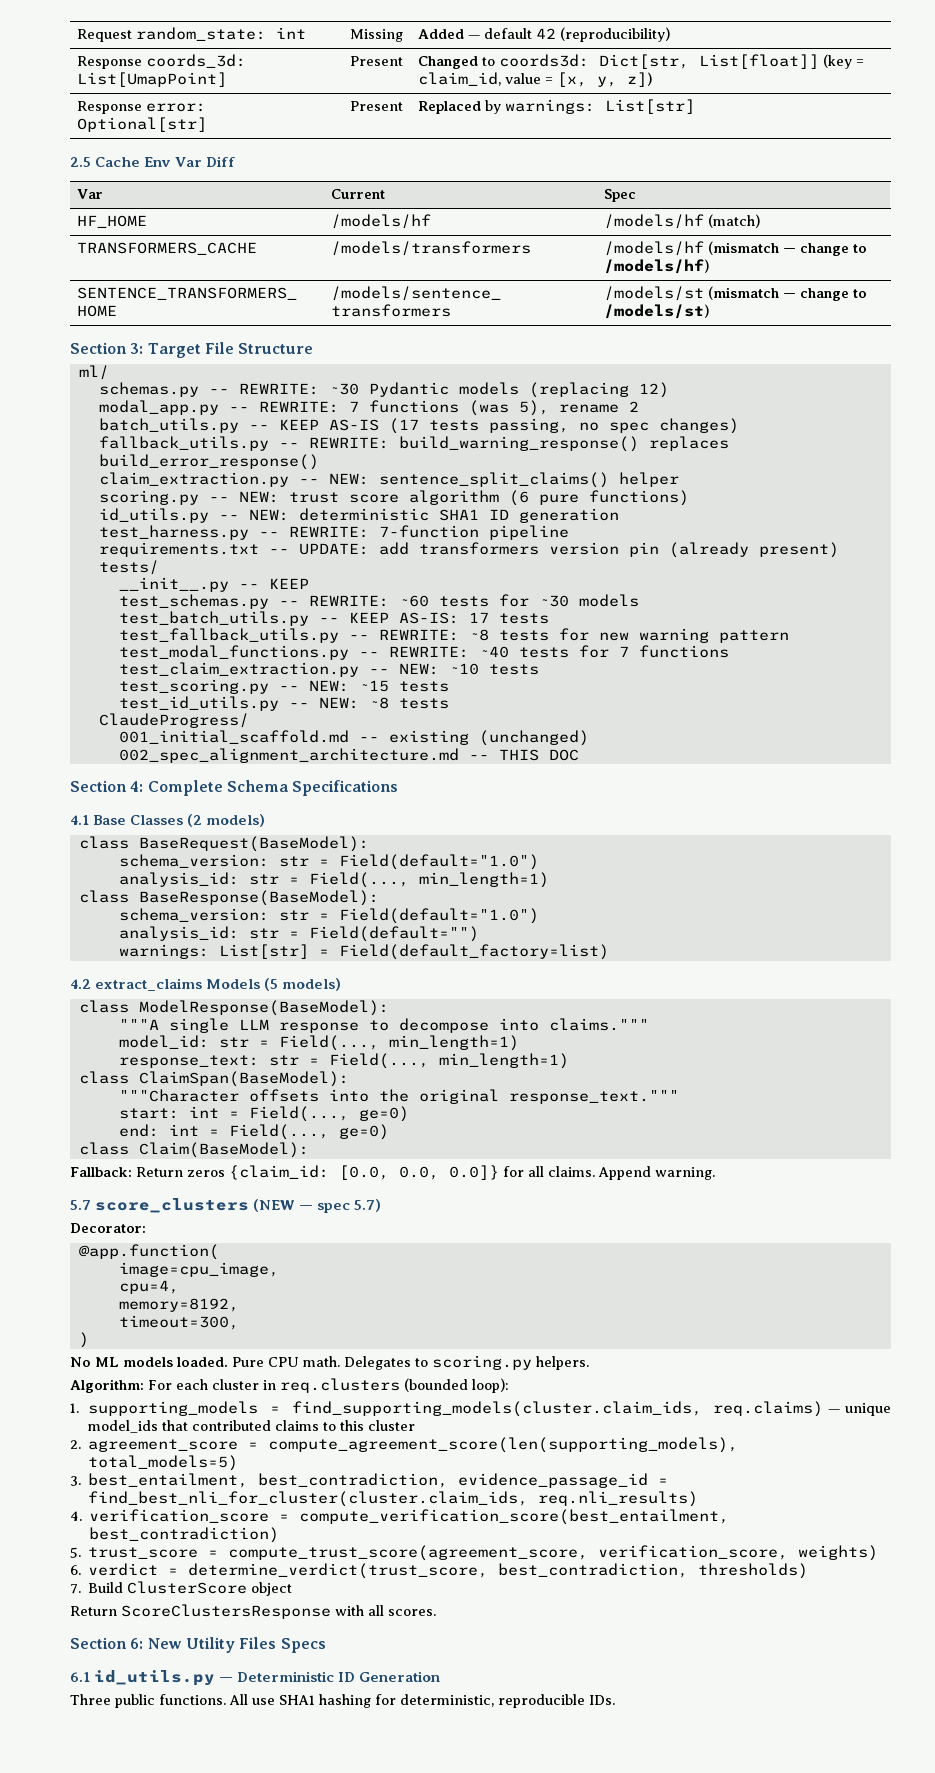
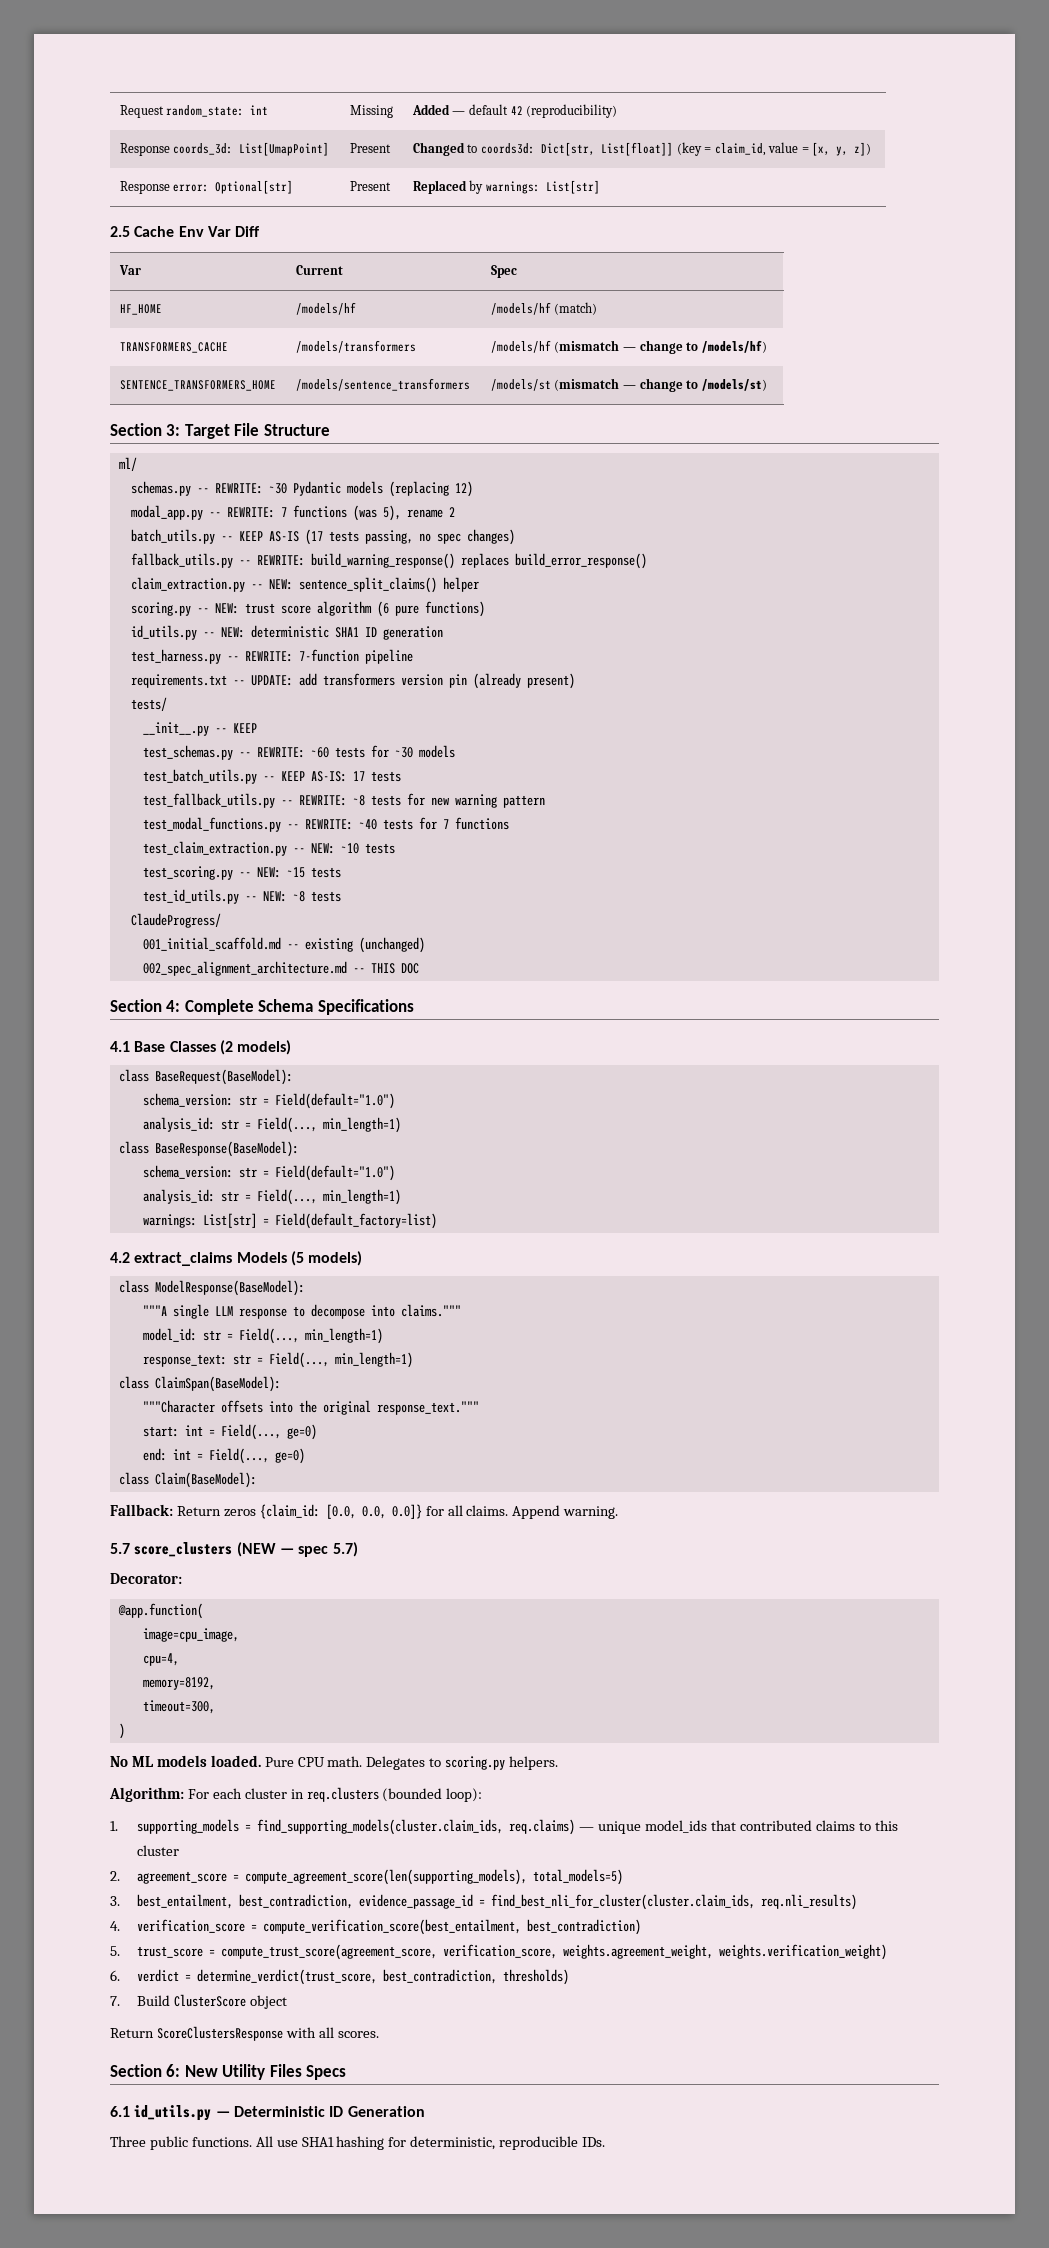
  class BaseResponse(BaseModel):
  schema_version: str = Field(default="1.0")
- analysis_id: str = Field(default="")
+ analysis_id: str = Field(..., min_length=1)
- 5. trust_score = compute_trust_score(agreement_score, verification_score, weights)
+ 5. trust_score = compute_trust_score(agreement_score, verification_score, weights.agreement_weight, weights.verification_weight)

